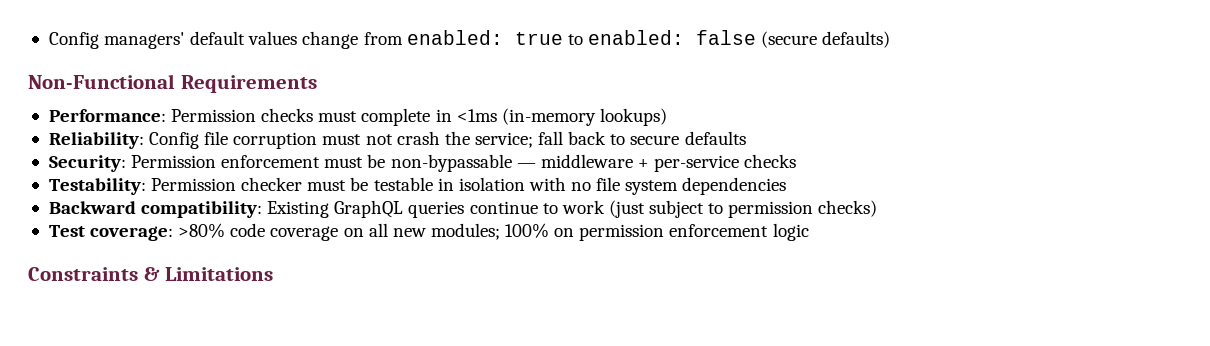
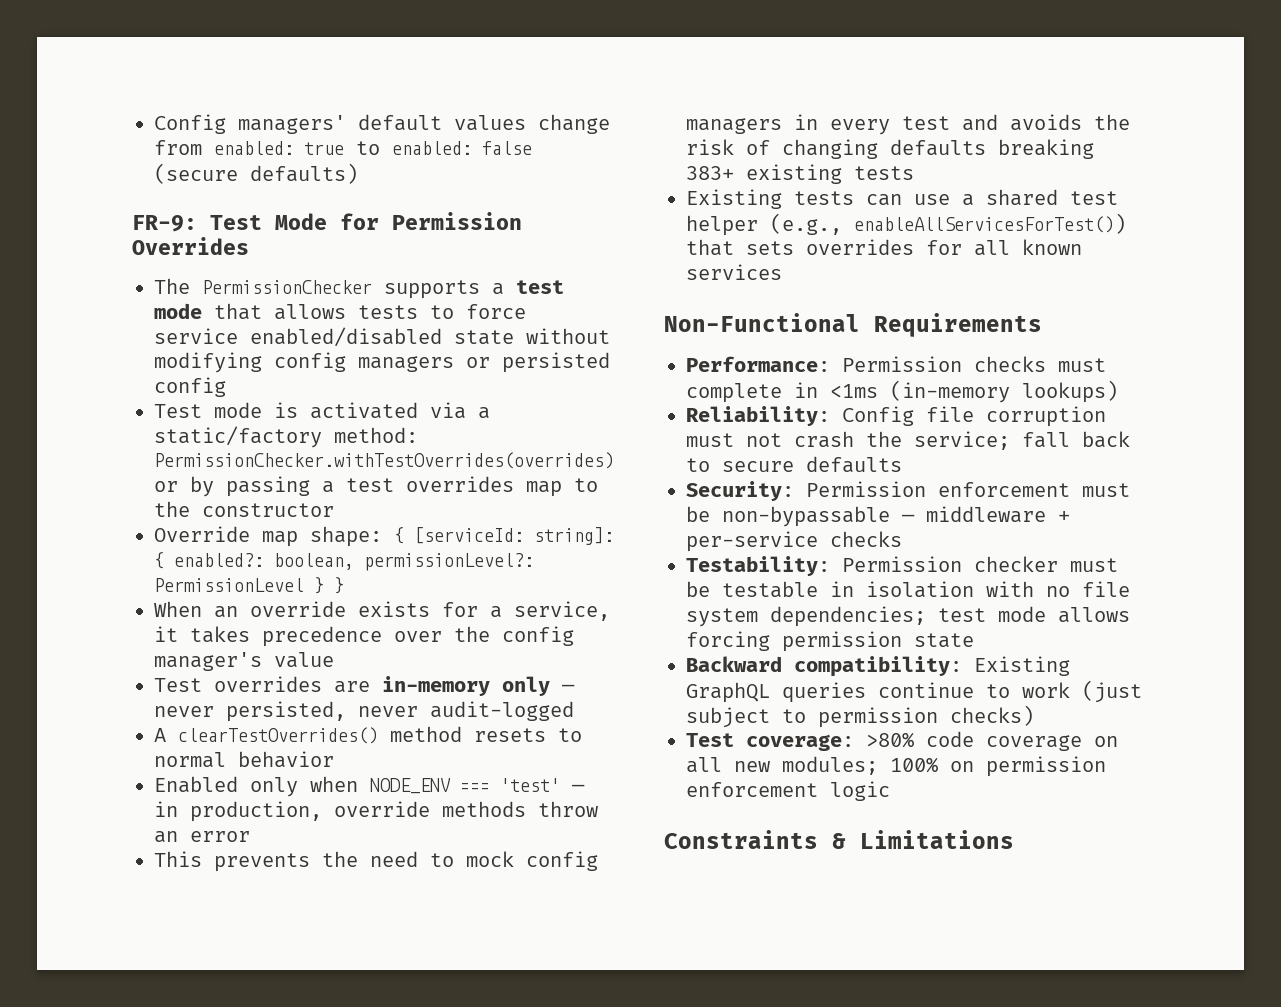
+ FR-9: Test Mode for Permission Overrides
+ The PermissionChecker supports a test mode that allows tests to force service enabled/disabled state without modifying config managers or persisted config
+ Test mode is activated via a static/factory method: PermissionChecker.withTestOverrides(overrides) or by passing a test overrides map to the constructor
+ Override map shape: { [serviceId: string]: { enabled?: boolean, permissionLevel?: PermissionLevel } }
+ When an override exists for a service, it takes precedence over the config manager's value
+ Test overrides are in-memory only — never persisted, never audit-logged
+ A clearTestOverrides() method resets to normal behavior
+ Enabled only when NODE_ENV === 'test' — in production, override methods throw an error
+ This prevents the need to mock config managers in every test and avoids the risk of changing defaults breaking 383+ existing tests
+ Existing tests can use a shared test helper (e.g., enableAllServicesForTest()) that sets overrides for all known services
- Testability: Permission checker must be testable in isolation with no file system dependencies
+ Testability: Permission checker must be testable in isolation with no file system dependencies; test mode allows forcing permission state

